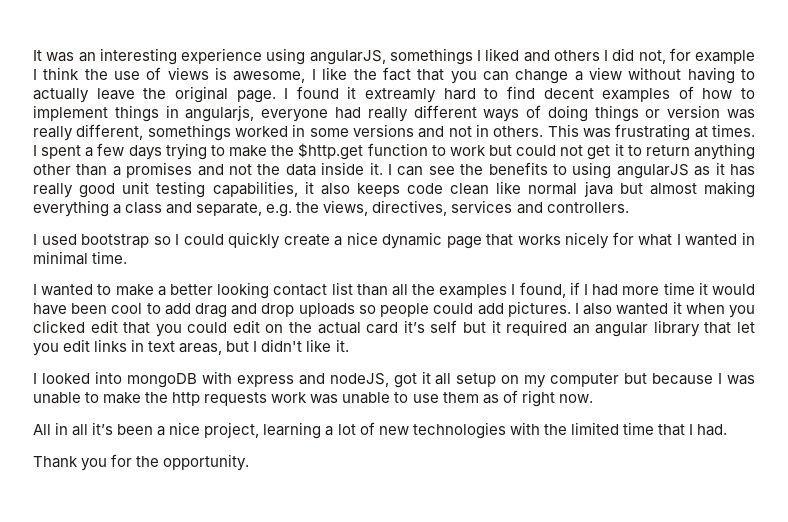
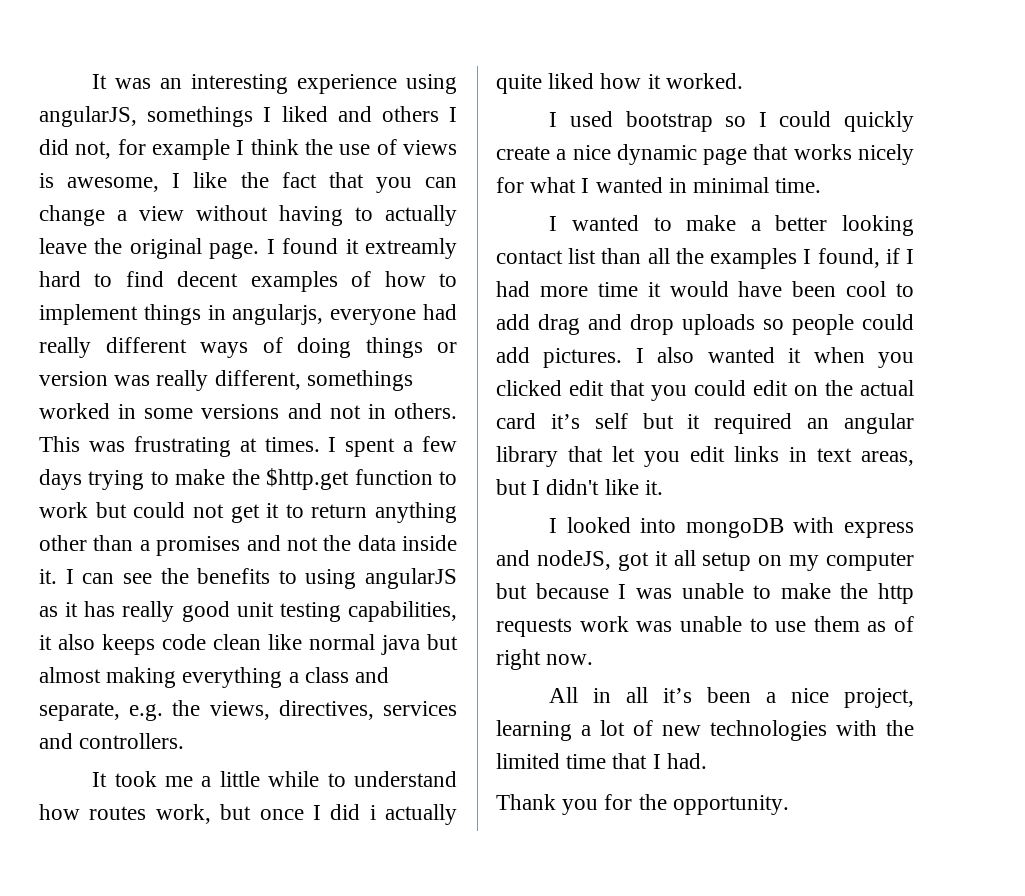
+ It took me a little while to understand how routes work, but once I did i actually quite liked how it worked.

